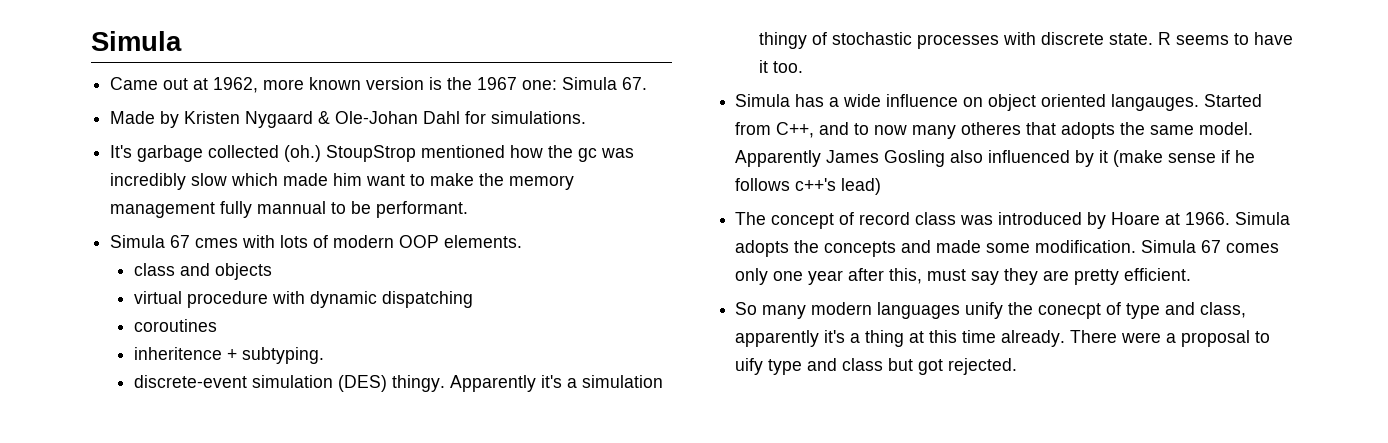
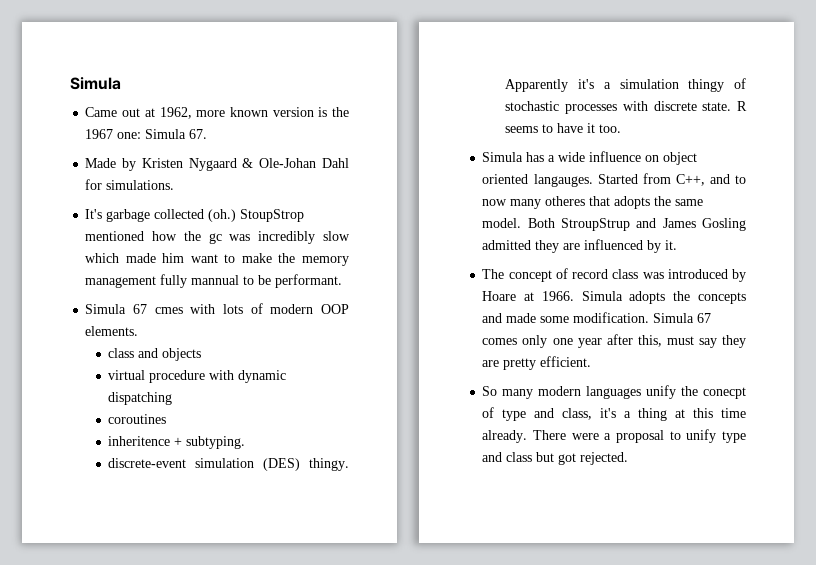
- Apparently James Gosling also influenced by it (make sense if he follows c++'s lead)
+ Both StroupStrup and James Gosling admitted they are influenced by it.
- So many modern languages unify the conecpt of type and class, apparently it's a thing at this time already.
+ So many modern languages unify the conecpt of type and class, it's a thing at this time already.
- There were a proposal to uify type and class but got rejected.
+ There were a proposal to unify type and class but got rejected.

